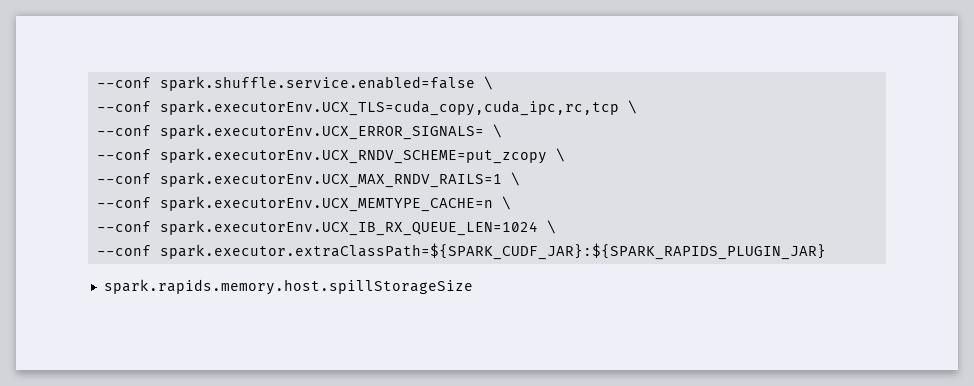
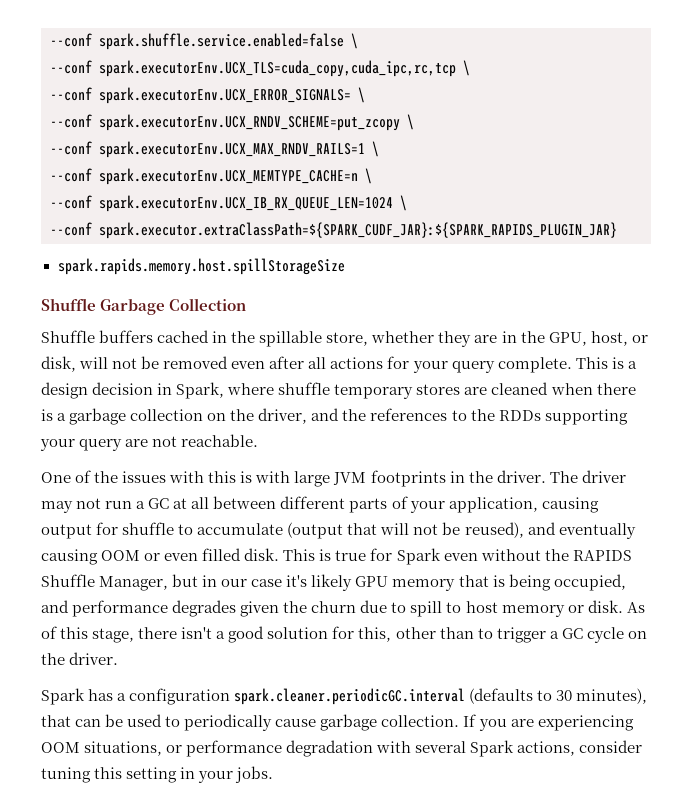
+ Shuffle Garbage Collection
+ Shuffle buffers cached in the spillable store, whether they are in the GPU, host, or disk, will not be removed even after all actions for your query complete. This is a design decision in Spark, where shuffle temporary stores are cleaned when there is a garbage collection on the driver, and the references to the RDDs supporting your query are not reachable.
+ One of the issues with this is with large JVM footprints in the driver. The driver may not run a GC at all between different parts of your application, causing output for shuffle to accumulate (output that will not be reused), and eventually causing OOM or even filled disk. This is true for Spark even without the RAPIDS Shuffle Manager, but in our case it's likely GPU memory that is being occupied, and performance degrades given the churn due to spill to host memory or disk. As of this stage, there isn't a good solution for this, other than to trigger a GC cycle on the driver.
+ Spark has a configuration spark.cleaner.periodicGC.interval (defaults to 30 minutes), that can be used to periodically cause garbage collection. If you are experiencing OOM situations, or performance degradation with several Spark actions, consider tuning this setting in your jobs.

